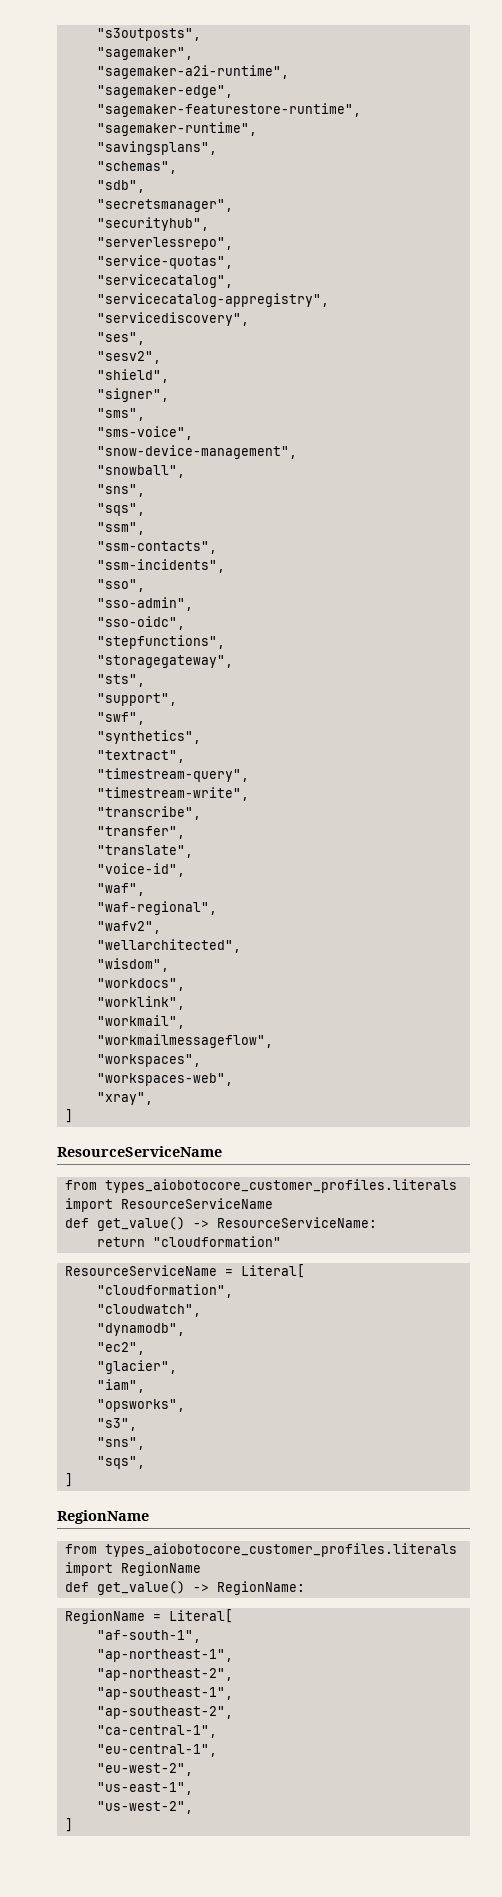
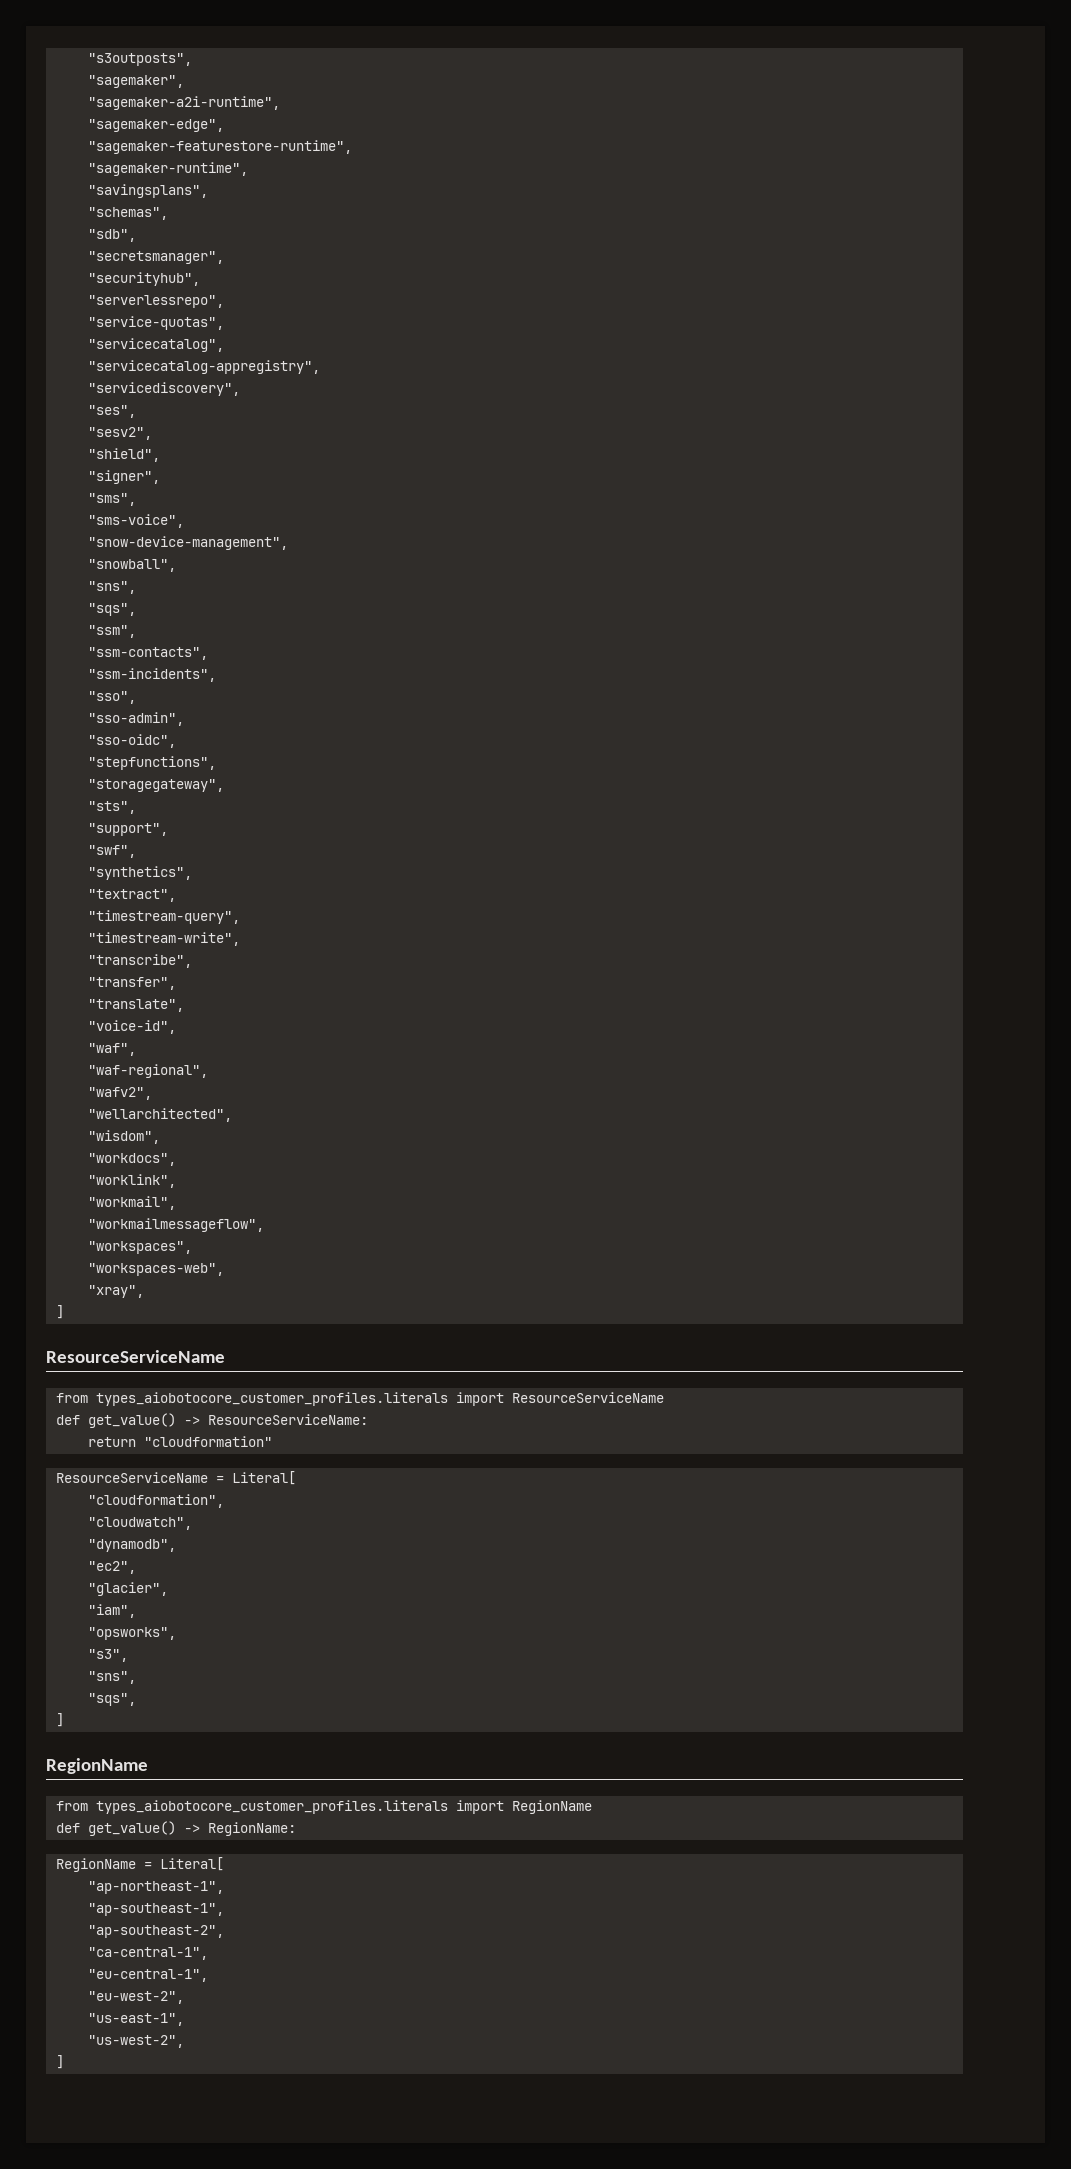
- "af-south-1",
- "ap-northeast-2",

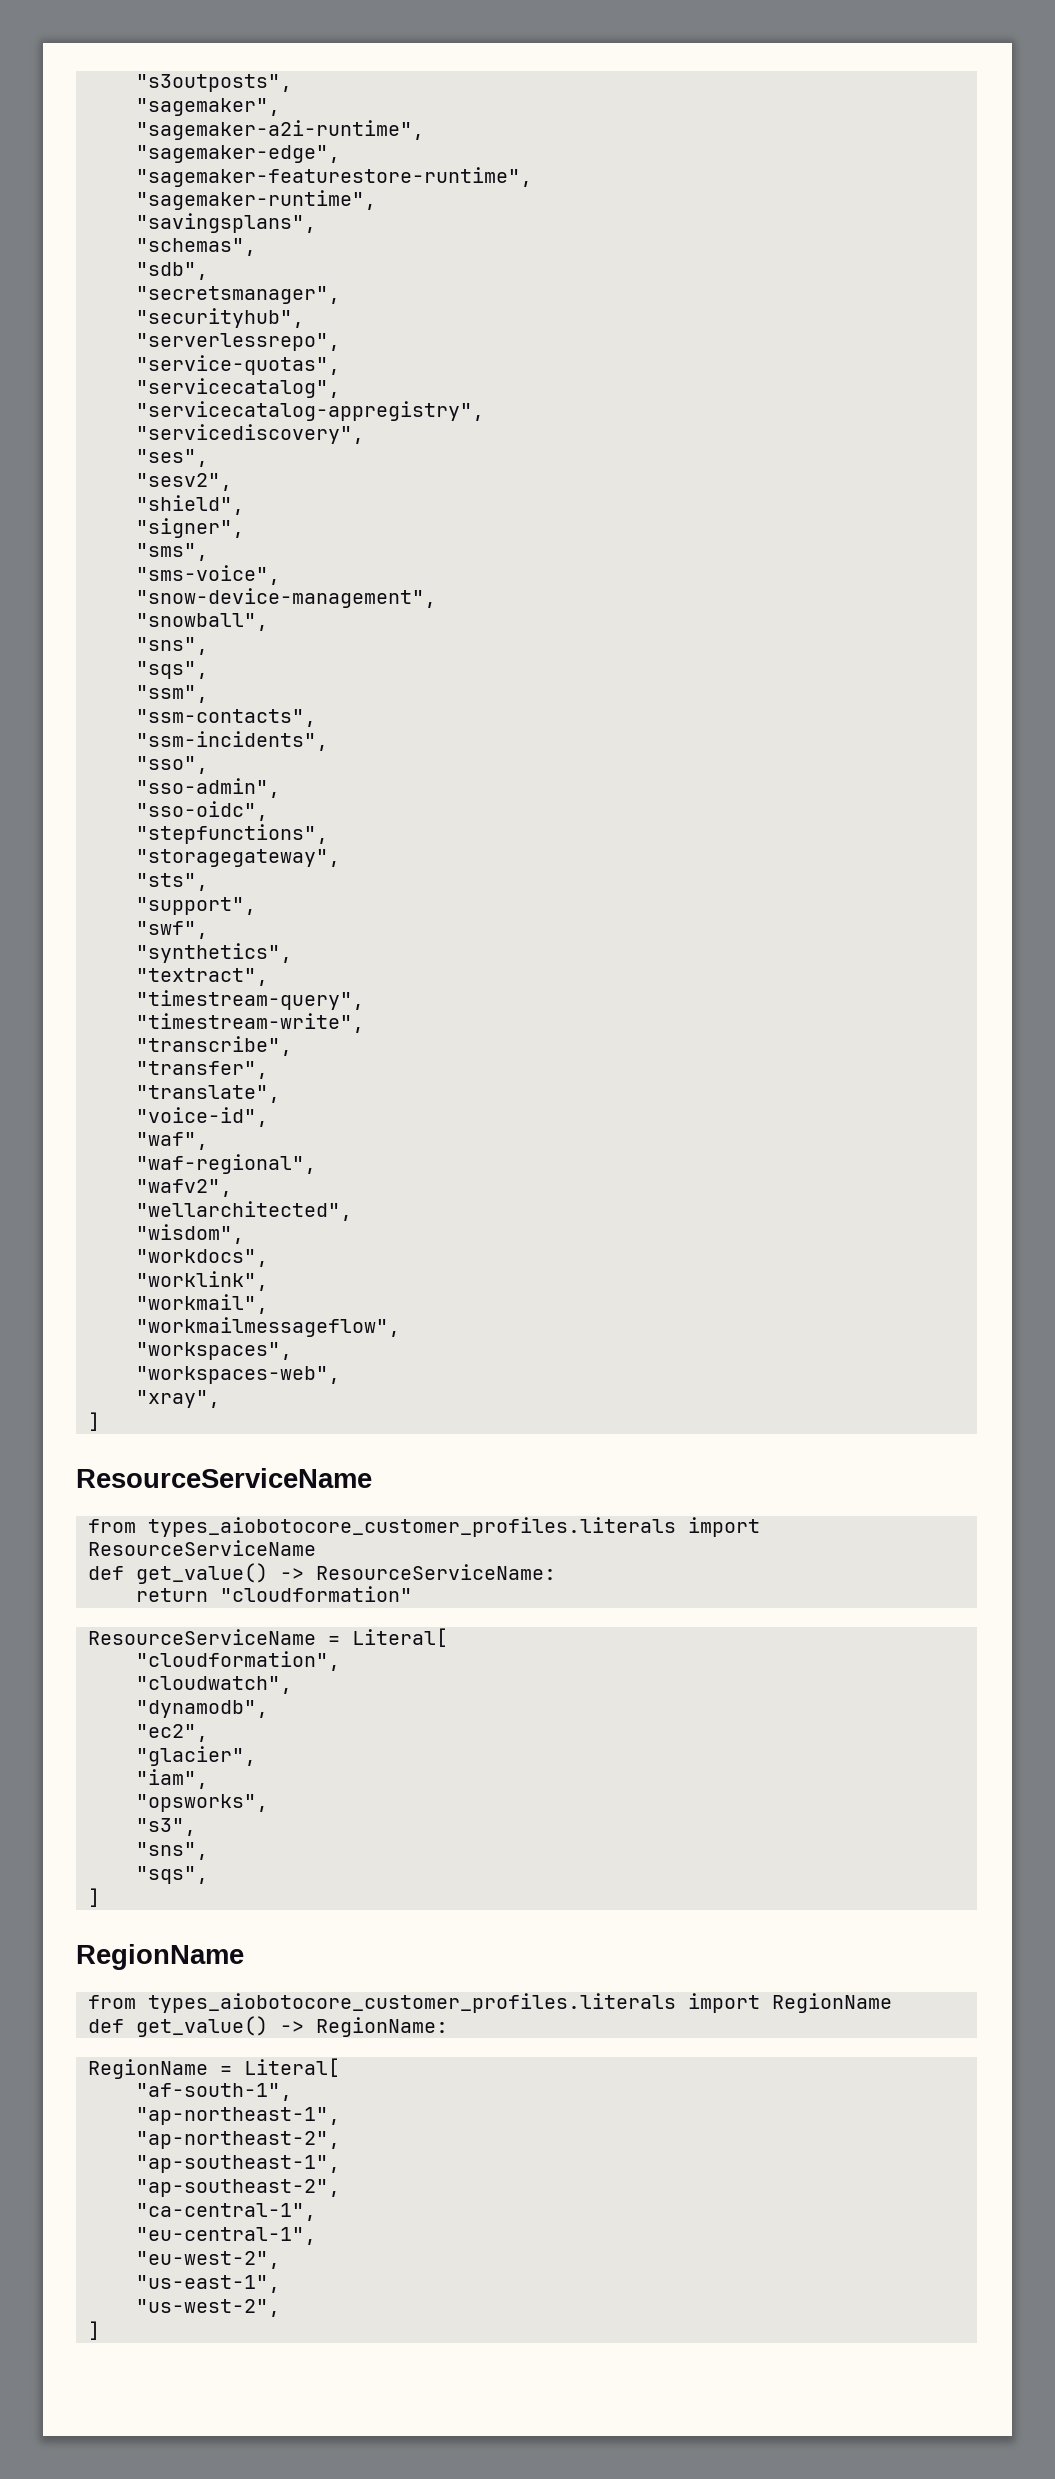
+ "af-south-1",
+ "ap-northeast-2",

